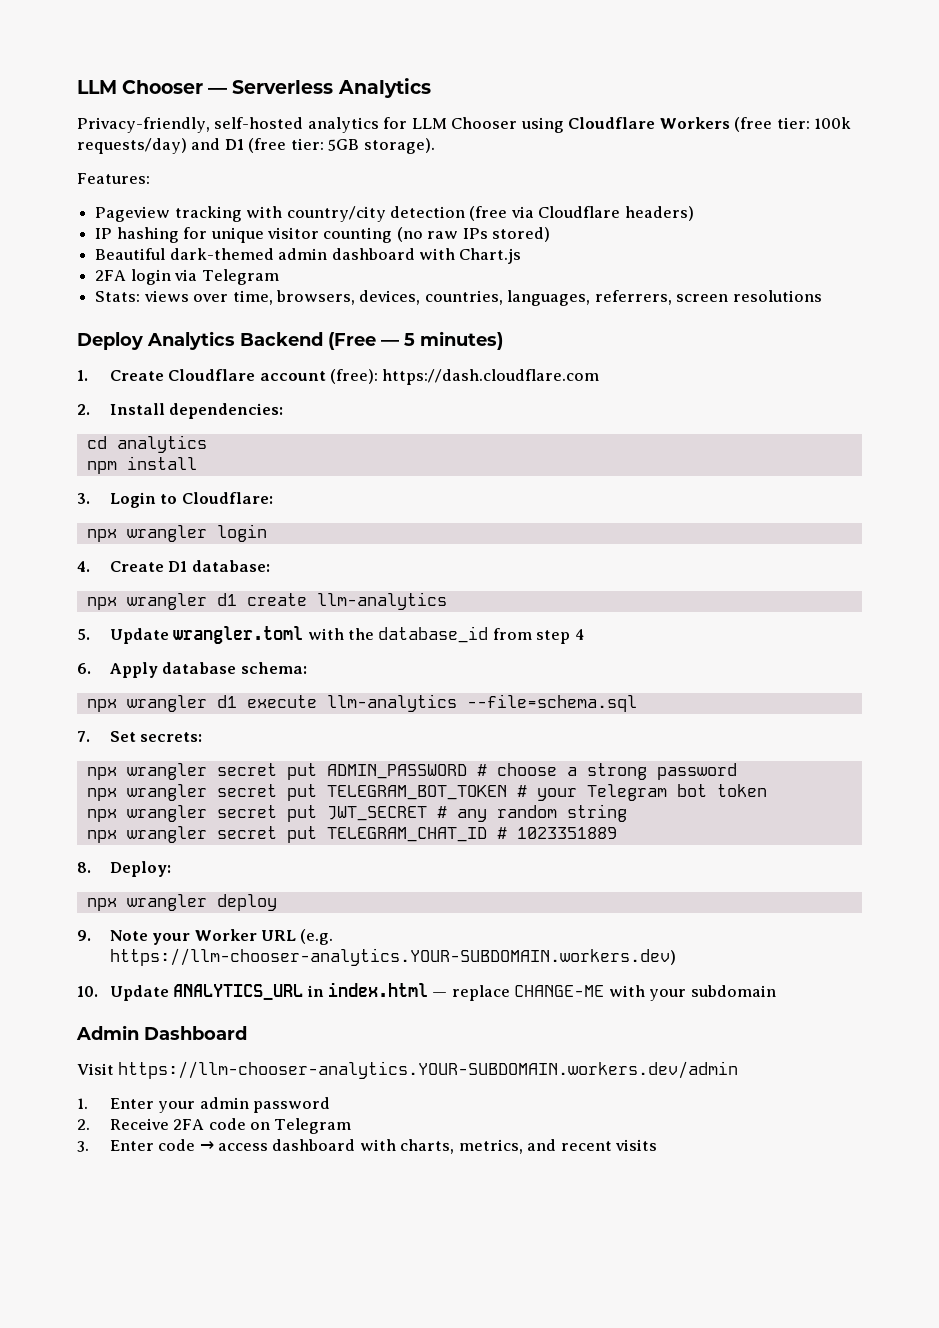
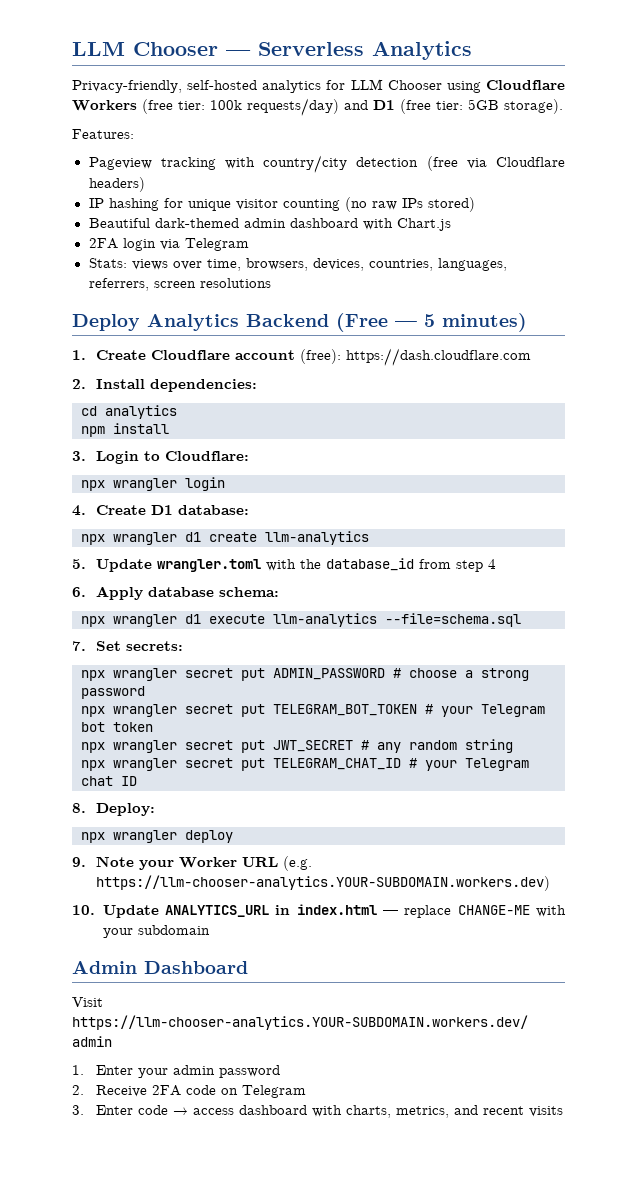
- npx wrangler secret put TELEGRAM_CHAT_ID # 1023351889
+ npx wrangler secret put TELEGRAM_CHAT_ID # your Telegram chat ID

